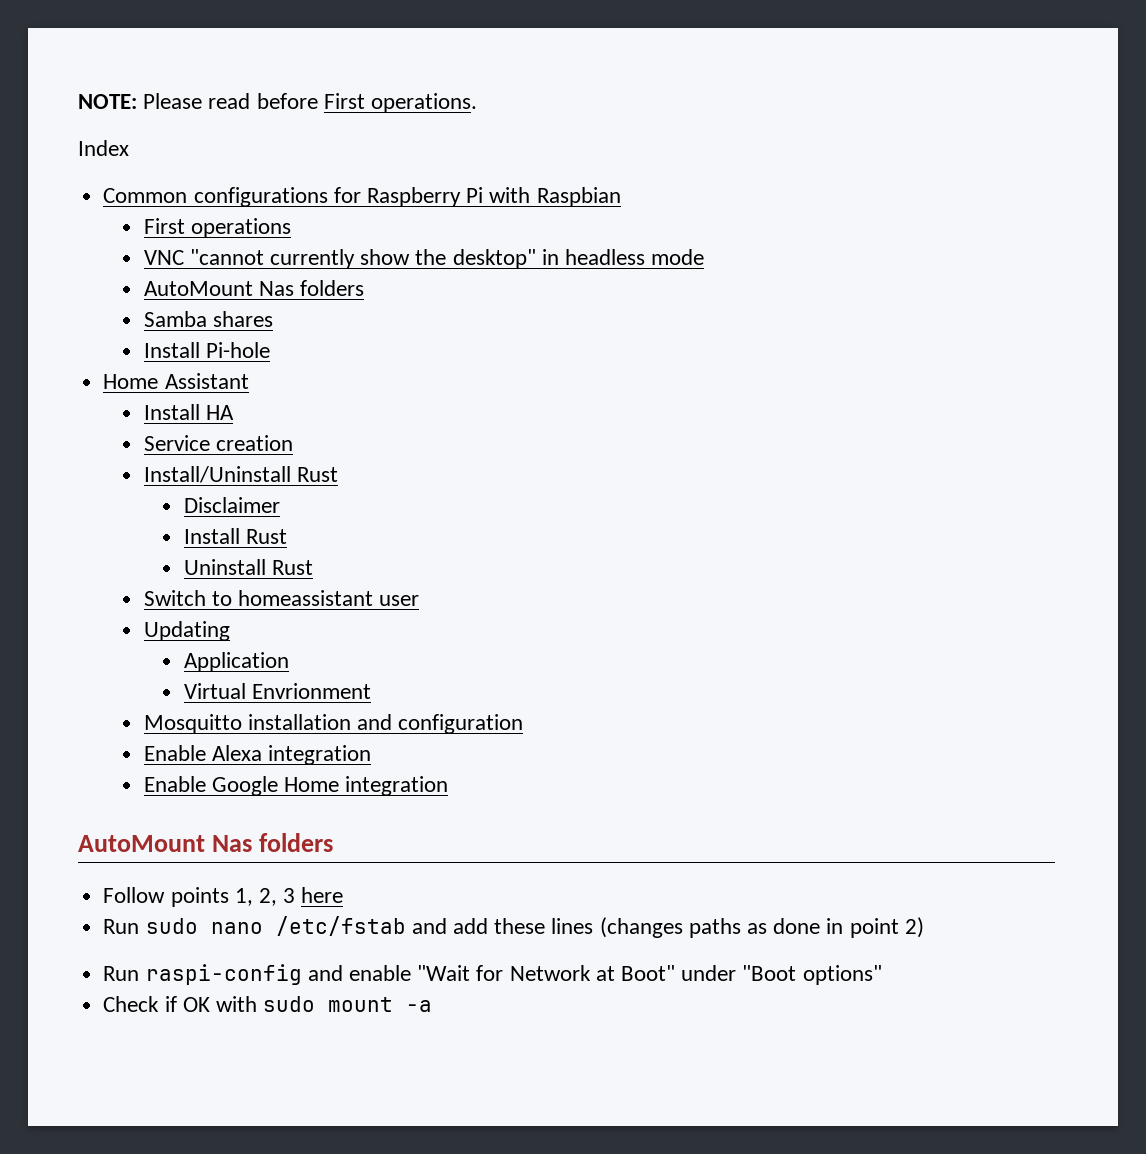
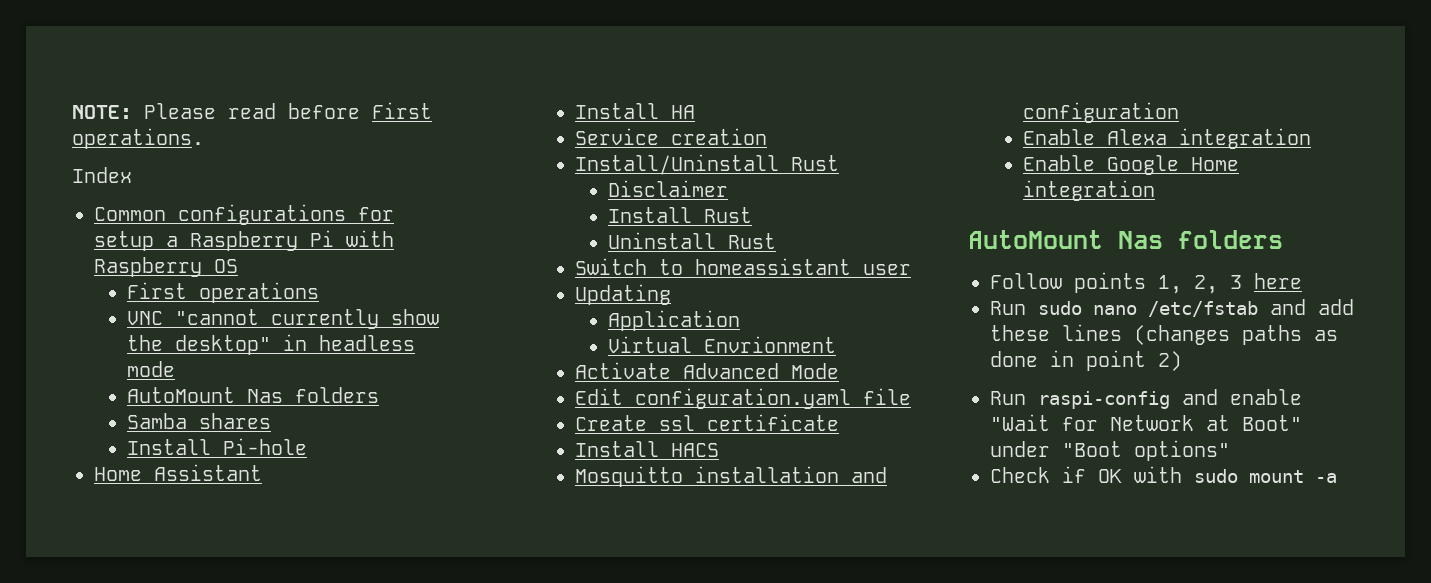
- Common configurations for Raspberry Pi with Raspbian
+ Common configurations for setup a Raspberry Pi with Raspberry OS
+ Activate Advanced Mode
+ Edit configuration.yaml file
+ Create ssl certificate
+ Install HACS

